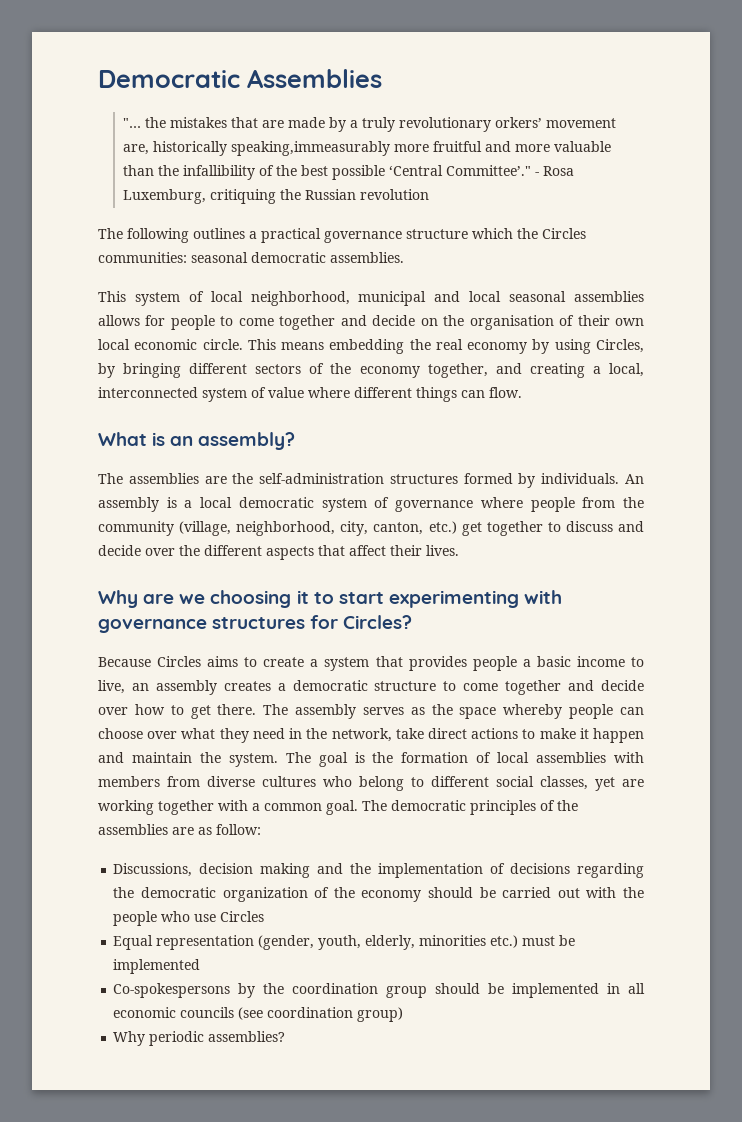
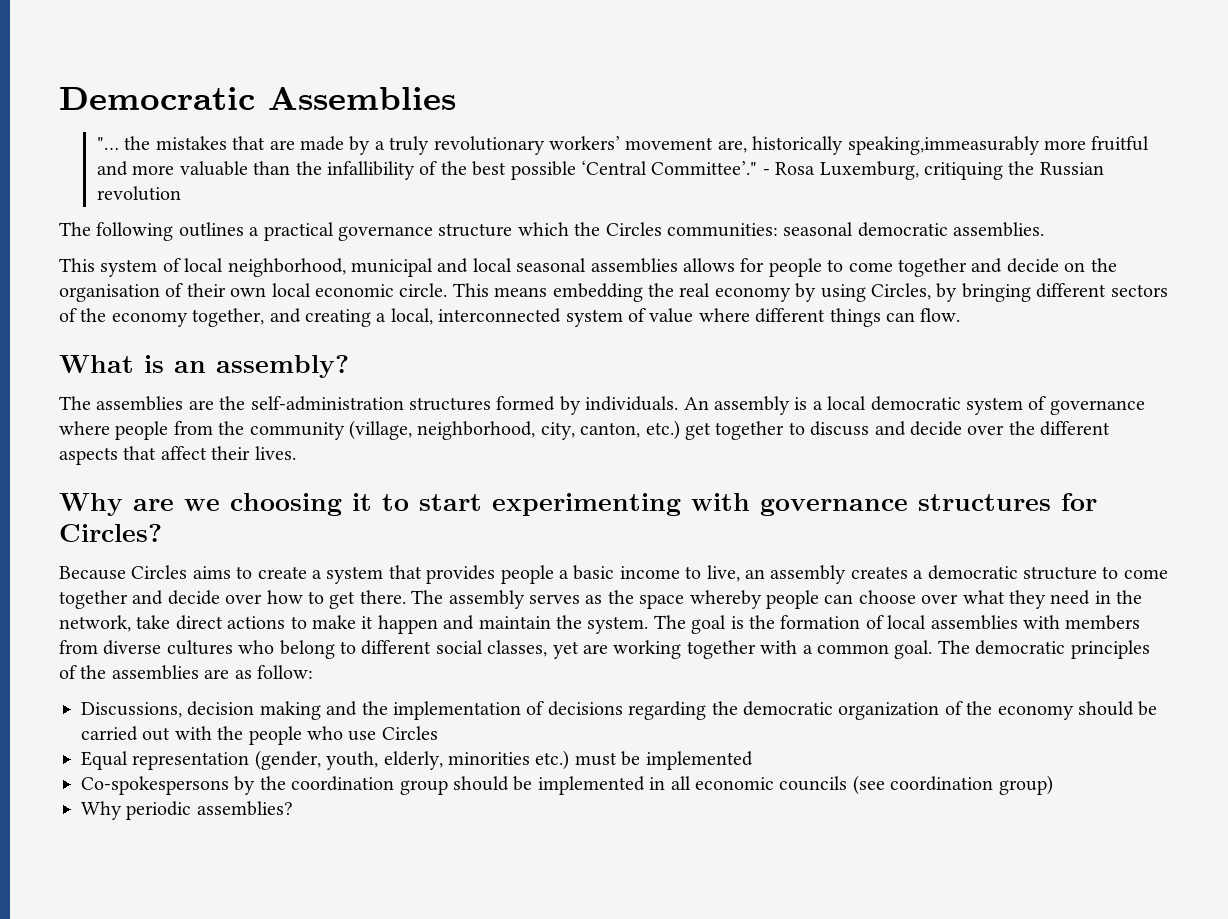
- "… the mistakes that are made by a truly revolutionary orkers’ movement are, historically speaking,immeasurably more fruitful and more valuable than the infallibility of the best possible ‘Central Committee’."
+ "… the mistakes that are made by a truly revolutionary workers’ movement are, historically speaking,immeasurably more fruitful and more valuable than the infallibility of the best possible ‘Central Committee’."

